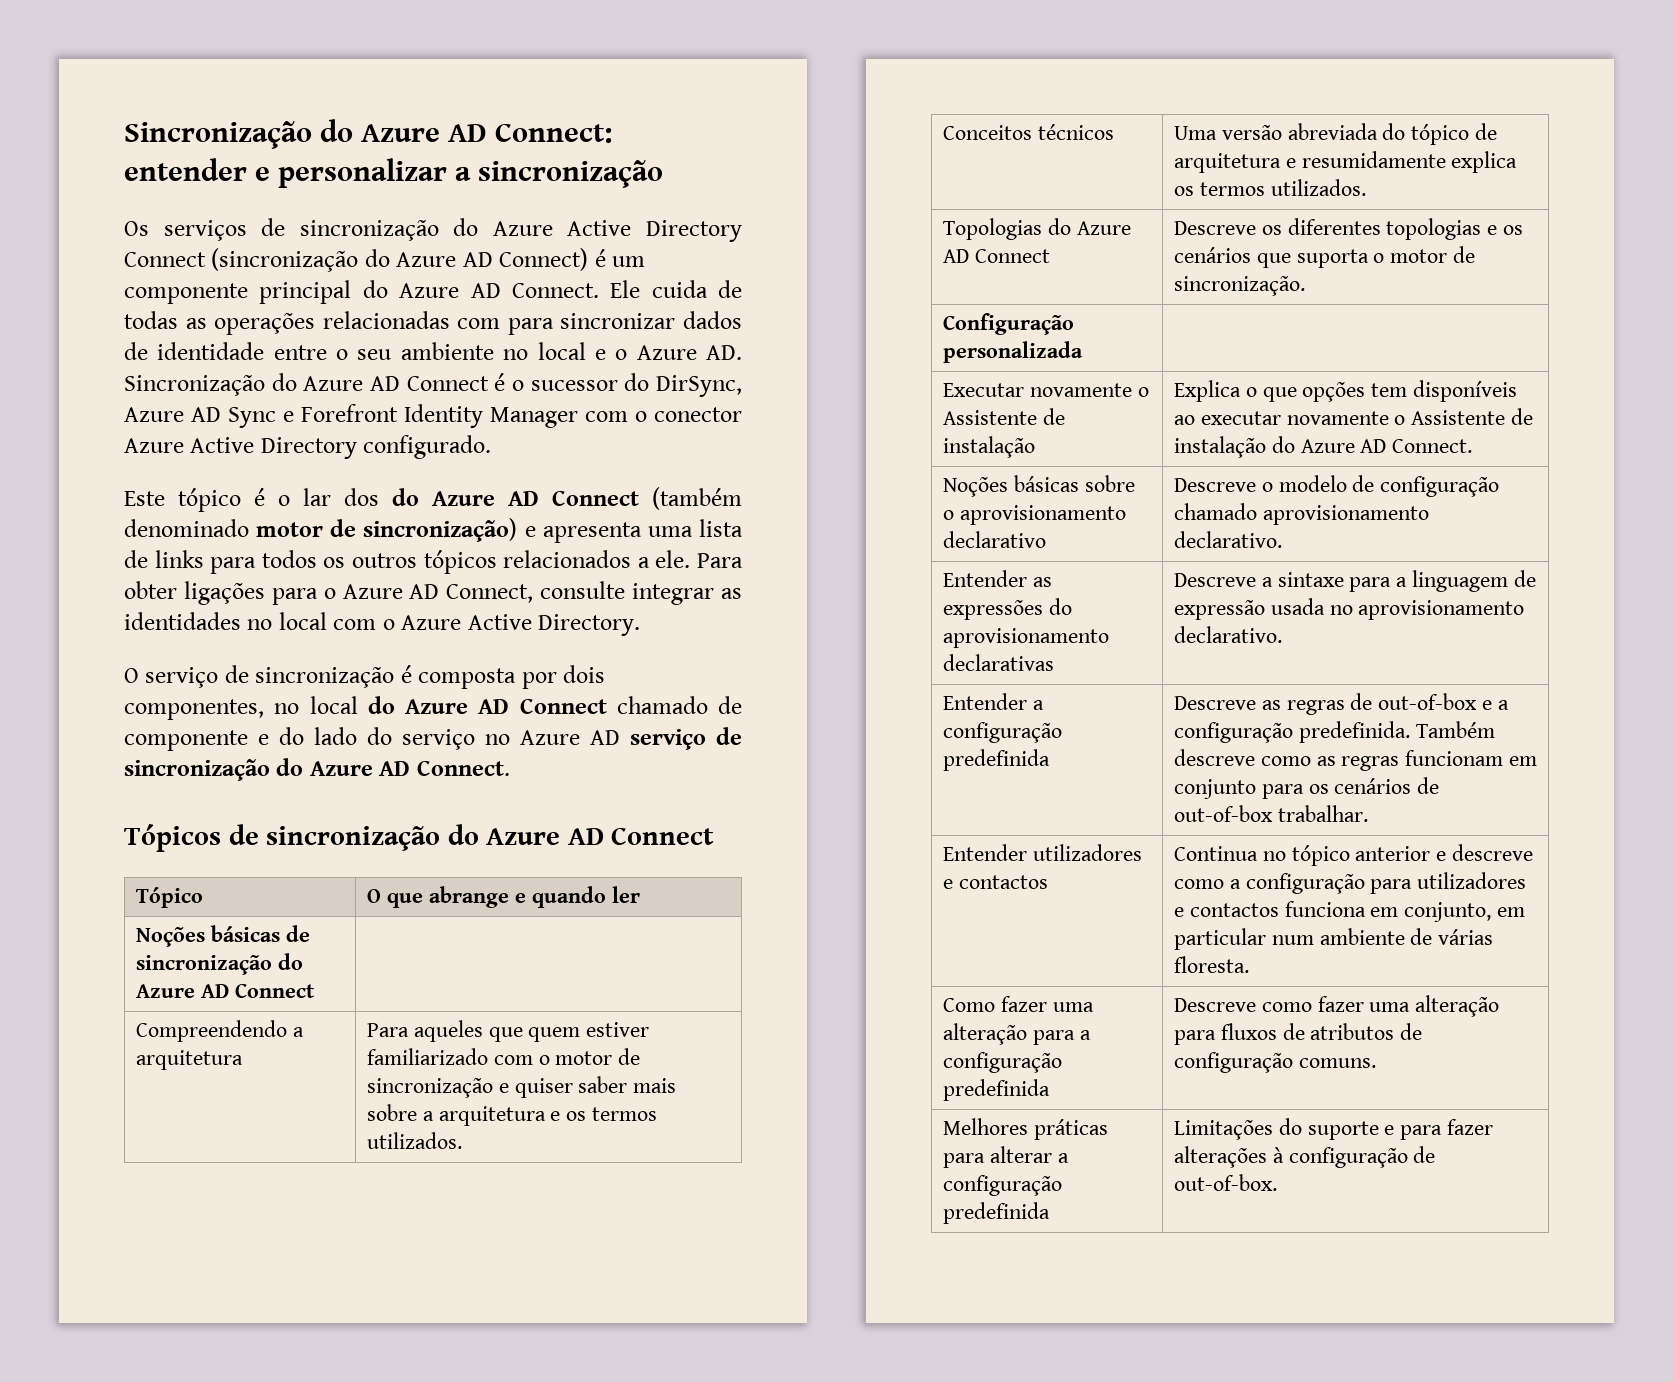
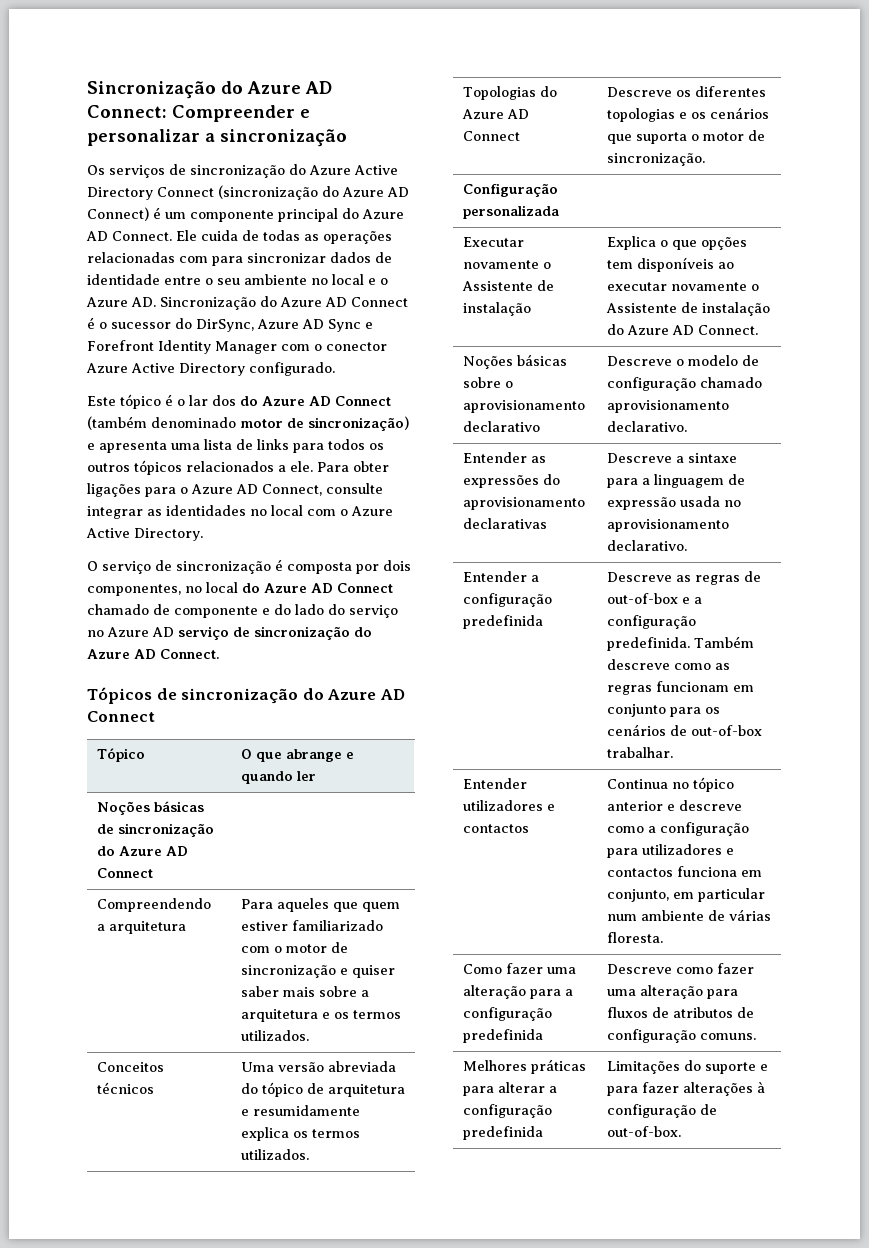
- Sincronização do Azure AD Connect: entender e personalizar a sincronização
+ Sincronização do Azure AD Connect: Compreender e personalizar a sincronização

